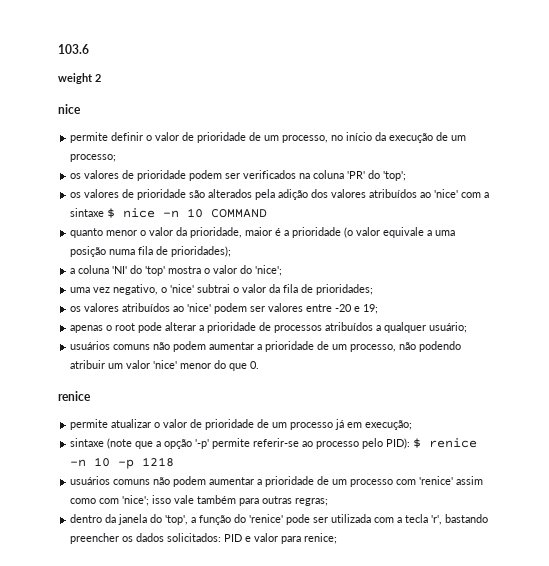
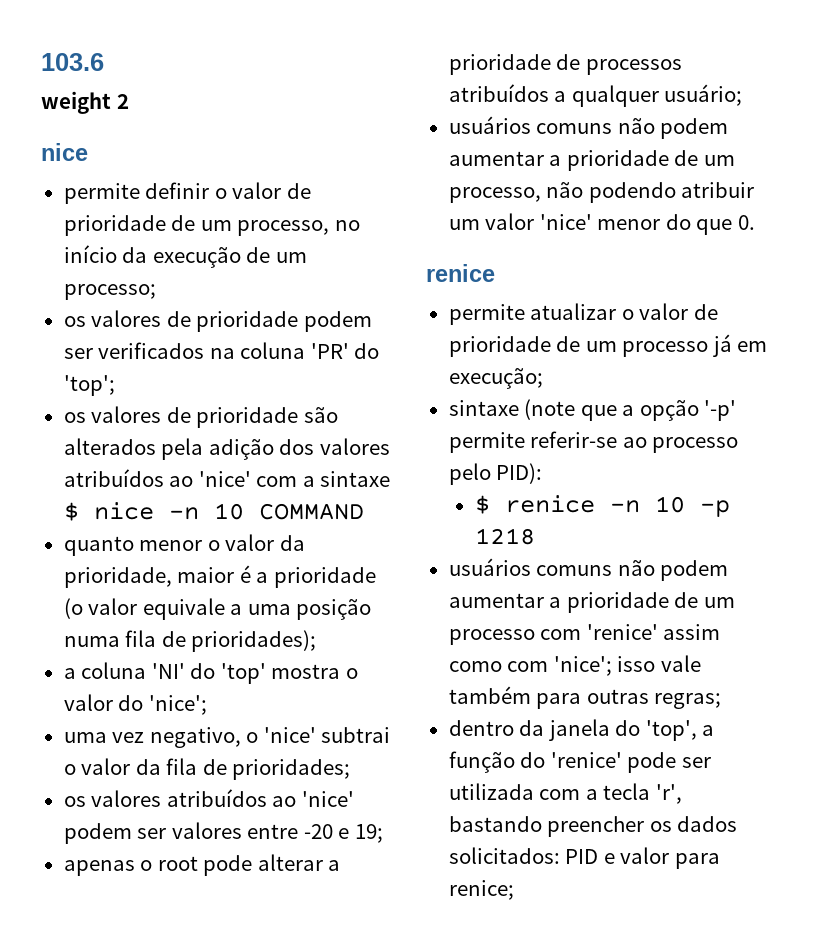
- sintaxe (note que a opção '-p' permite referir-se ao processo pelo PID): $ renice -n 10 -p 1218
+ sintaxe (note que a opção '-p' permite referir-se ao processo pelo PID):
+ $ renice -n 10 -p 1218

